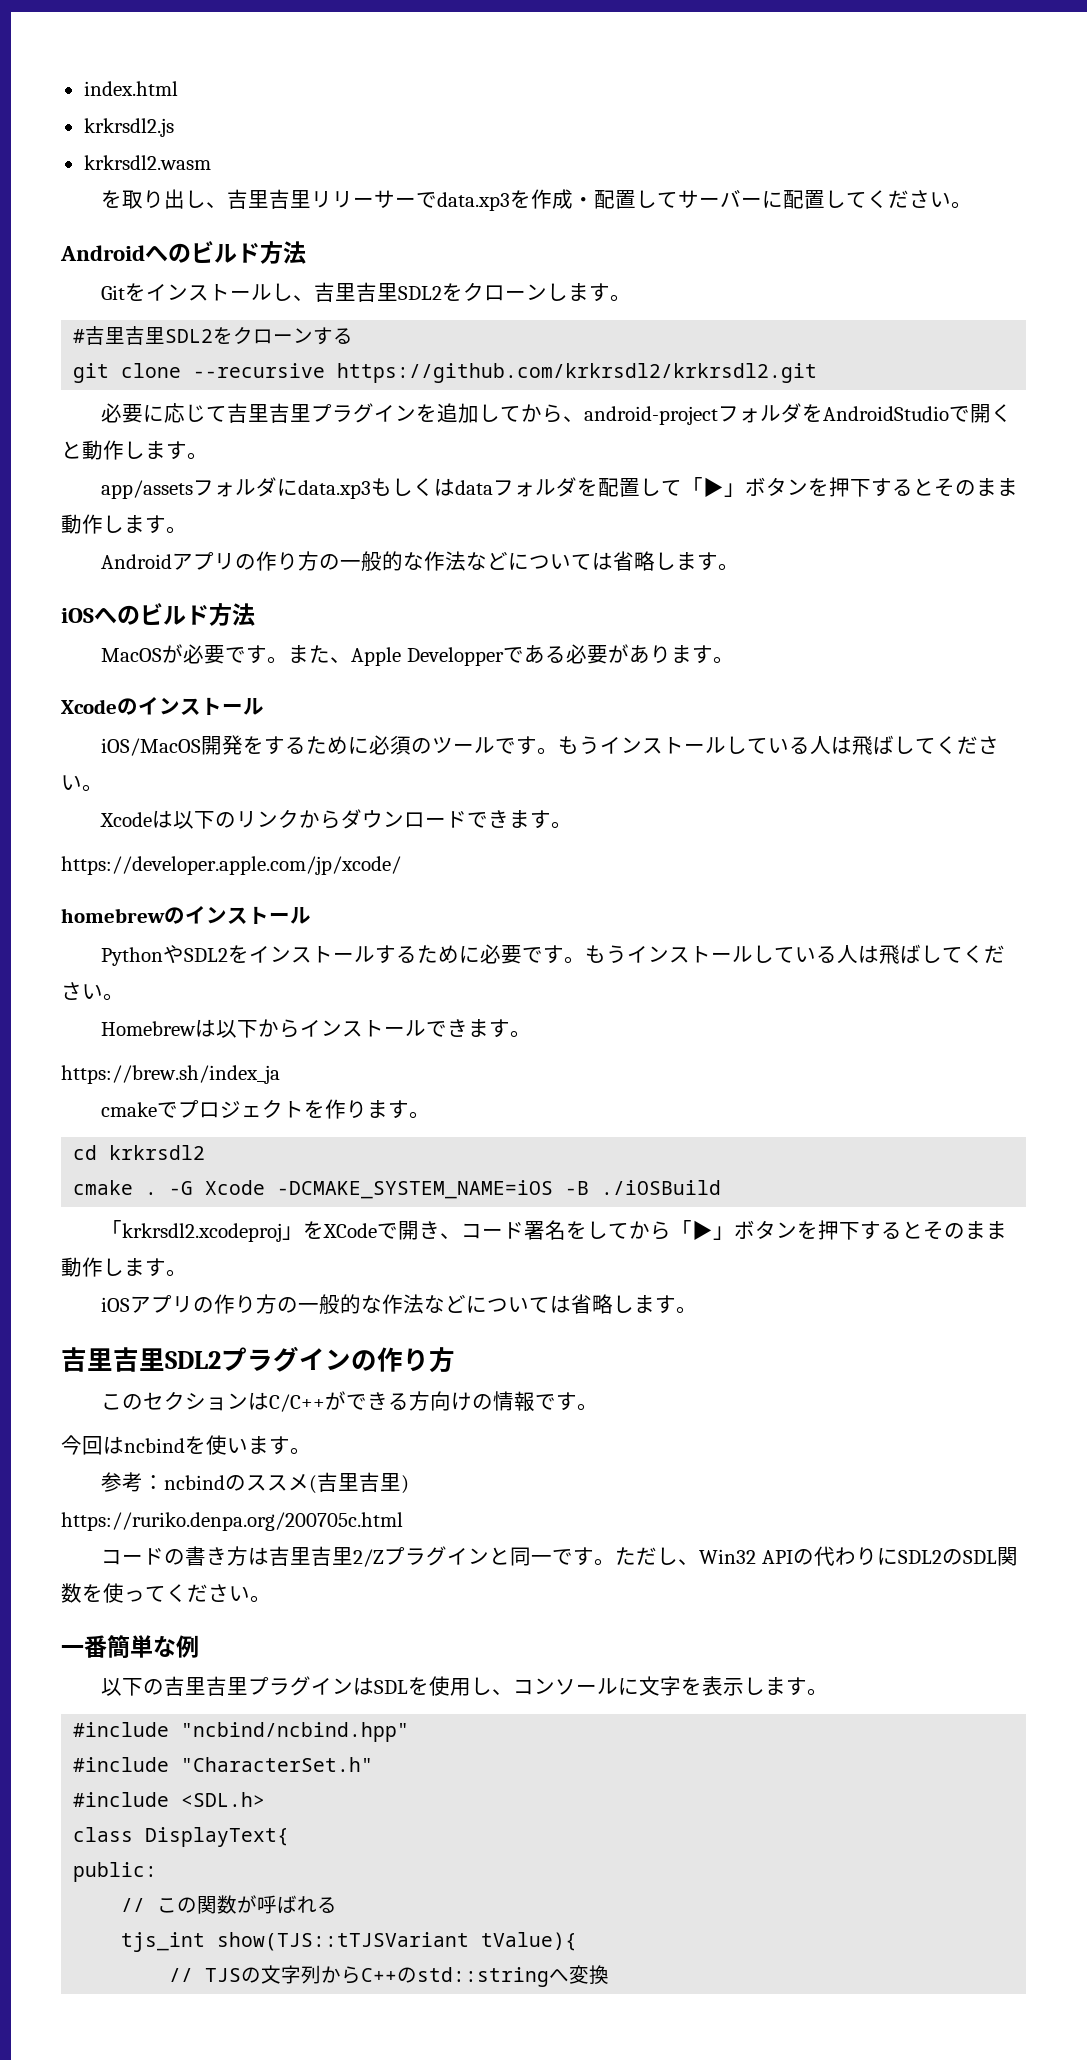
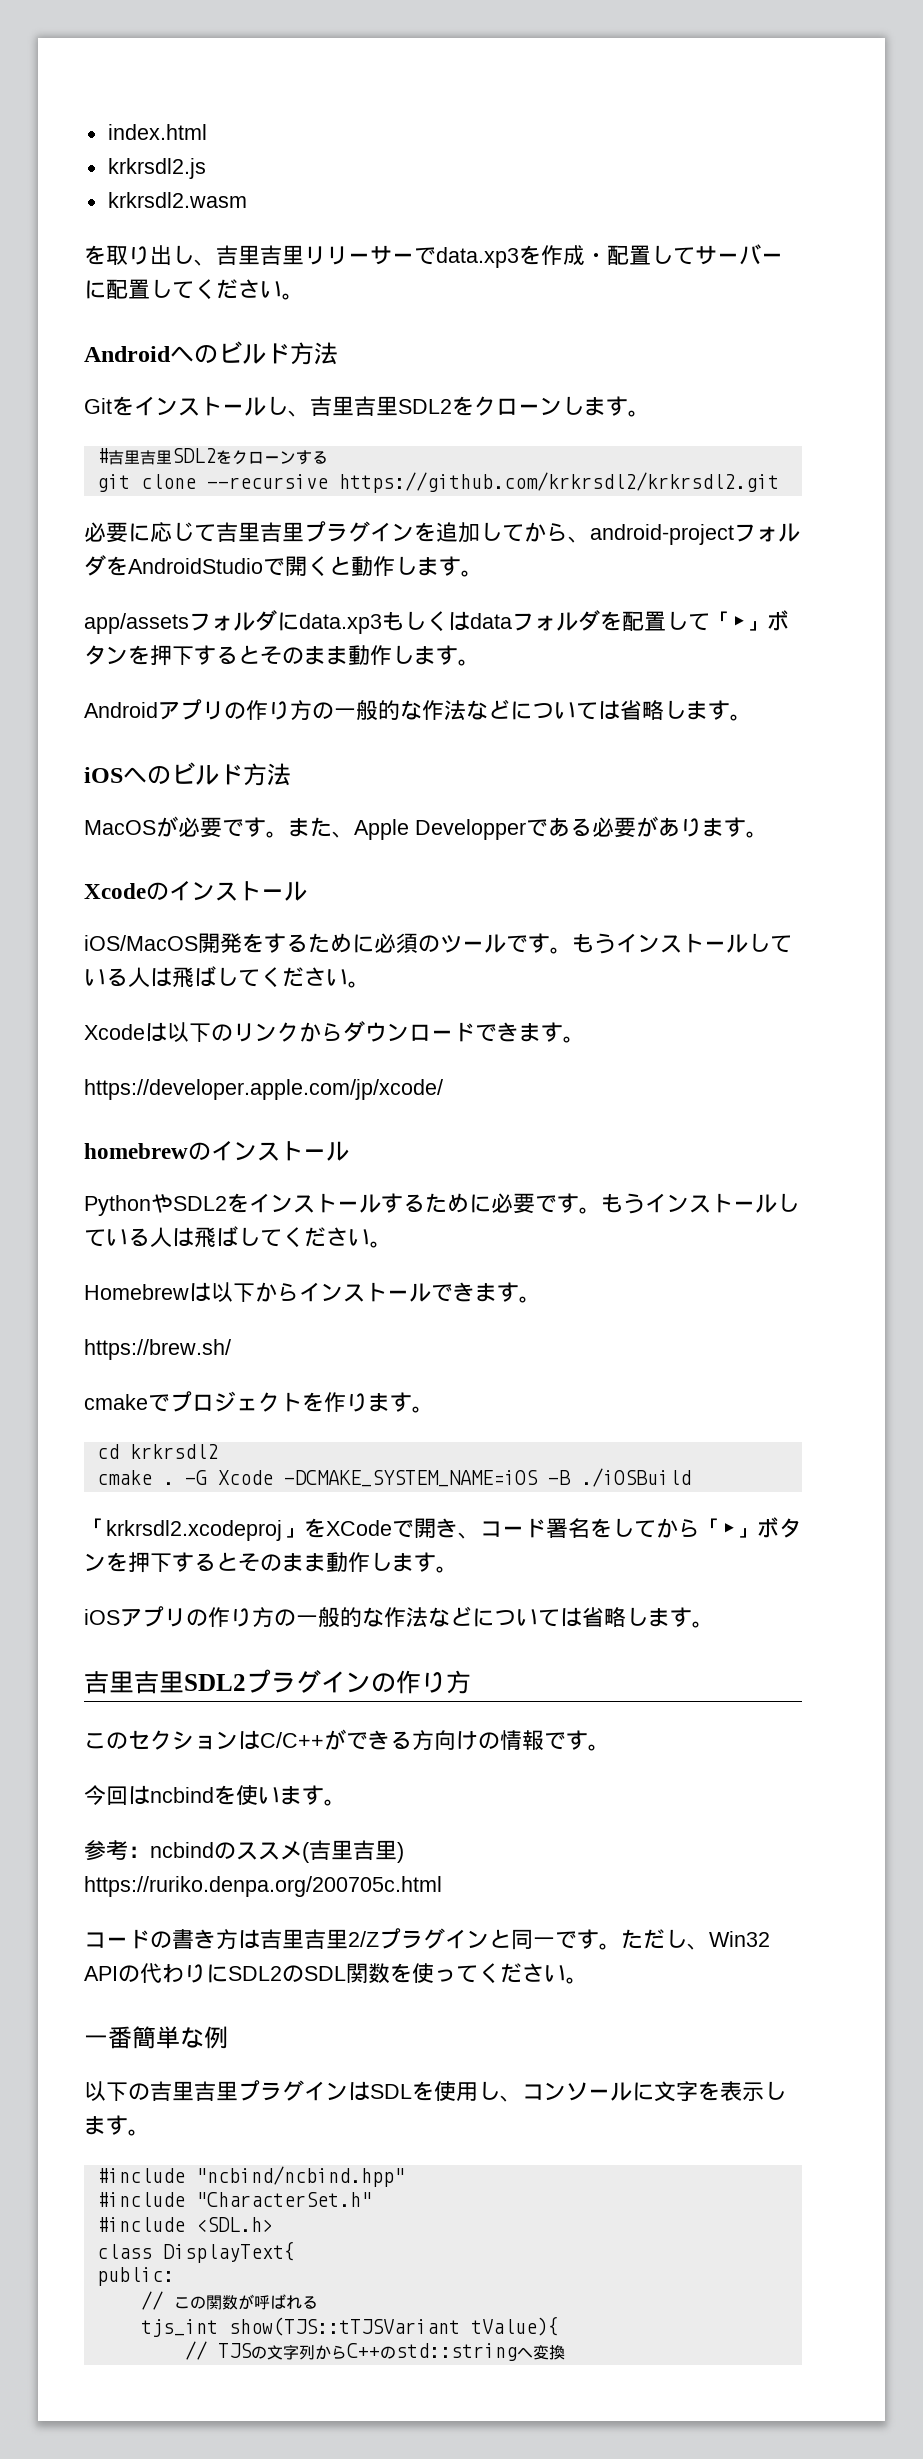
- https://brew.sh/index_ja
+ https://brew.sh/

